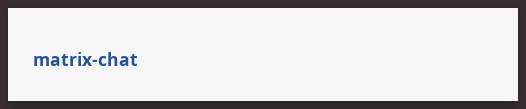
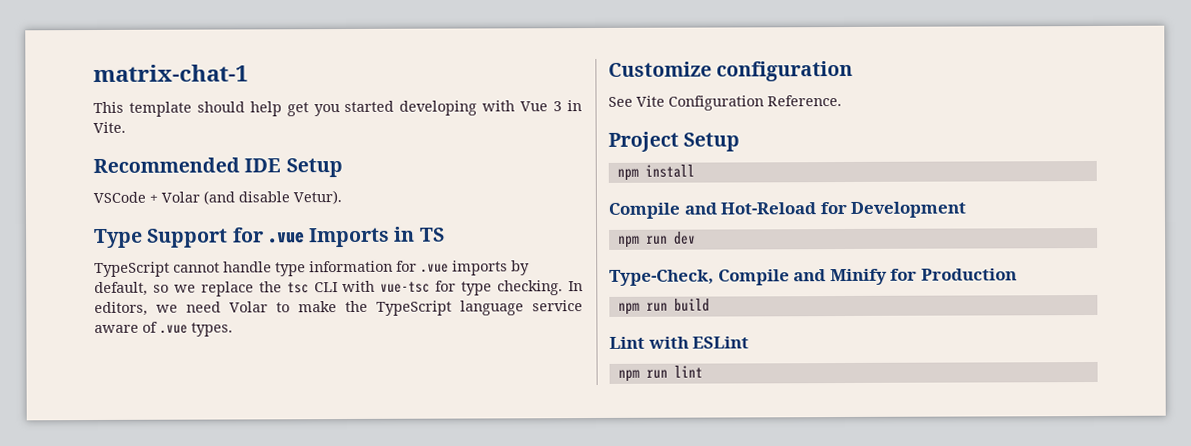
- matrix-chat
+ matrix-chat-1
+ This template should help get you started developing with Vue 3 in Vite.
+ Recommended IDE Setup
+ VSCode + Volar (and disable Vetur).
+ Type Support for .vue Imports in TS
+ TypeScript cannot handle type information for .vue imports by default, so we replace the tsc CLI with vue-tsc for type checking. In editors, we need Volar to make the TypeScript language service aware of .vue types.
+ Customize configuration
+ See Vite Configuration Reference.
+ Project Setup
+ npm install
+ Compile and Hot-Reload for Development
+ npm run dev
+ Type-Check, Compile and Minify for Production
+ npm run build
+ Lint with ESLint
+ npm run lint

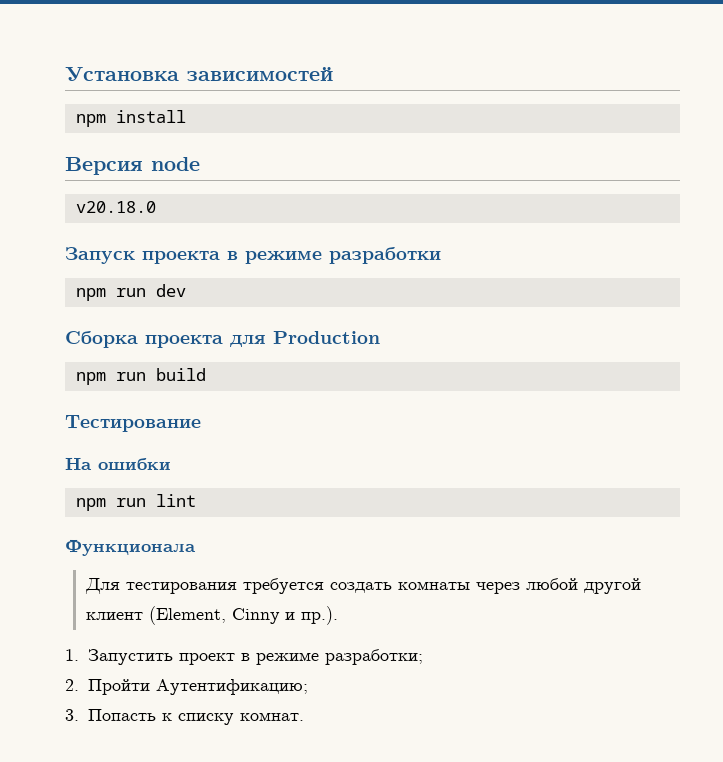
- matrix-chat-1
- This template should help get you started developing with Vue 3 in Vite.
- Recommended IDE Setup
- VSCode + Volar (and disable Vetur).
- Type Support for .vue Imports in TS
- TypeScript cannot handle type information for .vue imports by default, so we replace the tsc CLI with vue-tsc for type checking. In editors, we need Volar to make the TypeScript language service aware of .vue types.
- Customize configuration
- See Vite Configuration Reference.
- Project Setup
+ Установка зависимостей
  npm install
- Compile and Hot-Reload for Development
+ Версия node
+ v20.18.0
+ Запуск проекта в режиме разработки
  npm run dev
- Type-Check, Compile and Minify for Production
+ Сборка проекта для Production
- Lint with ESLint
+ Тестирование
+ На ошибки
+ Функционала
+ Для тестирования требуется создать комнаты через любой другой клиент (Element, Cinny и пр.).
+ 1. Запустить проект в режиме разработки;
+ 2. Пройти Аутентификацию;
+ 3. Попасть к списку комнат.

